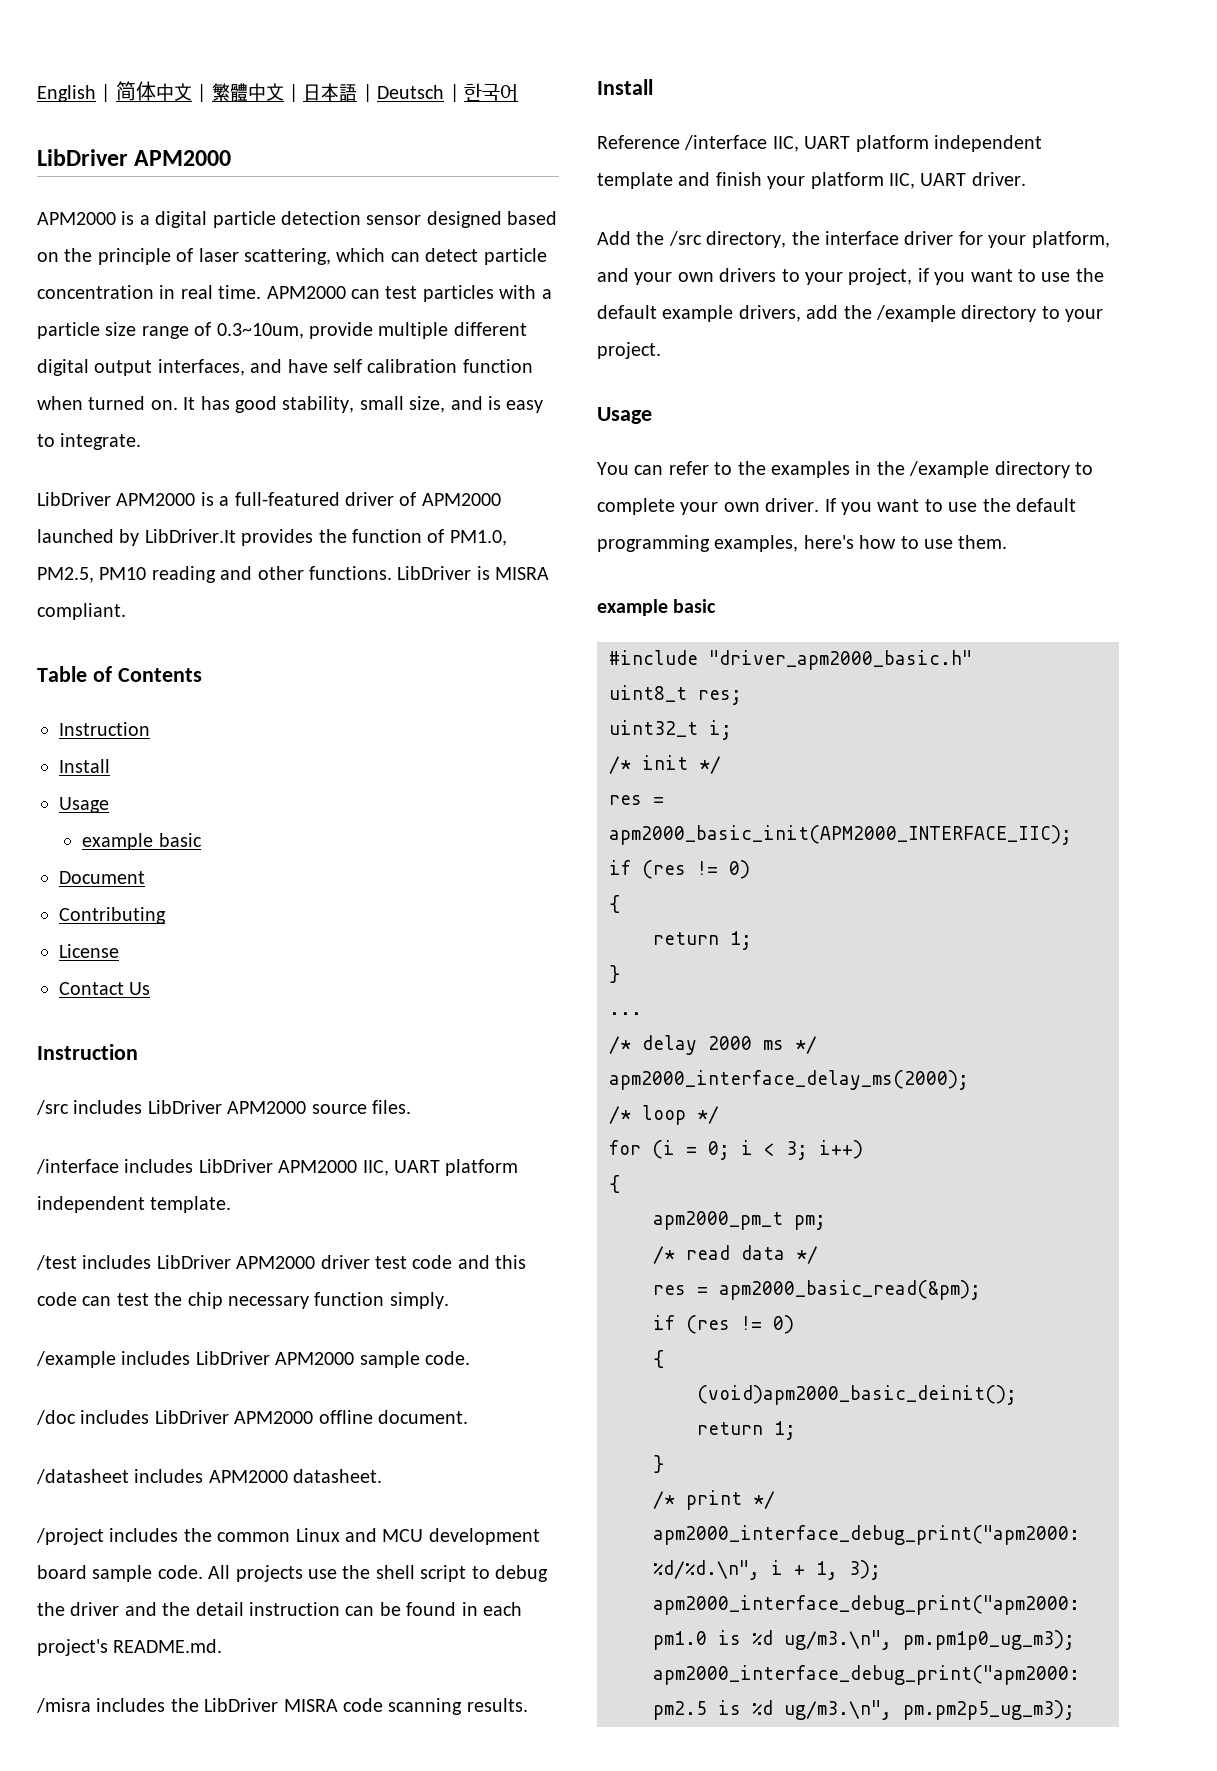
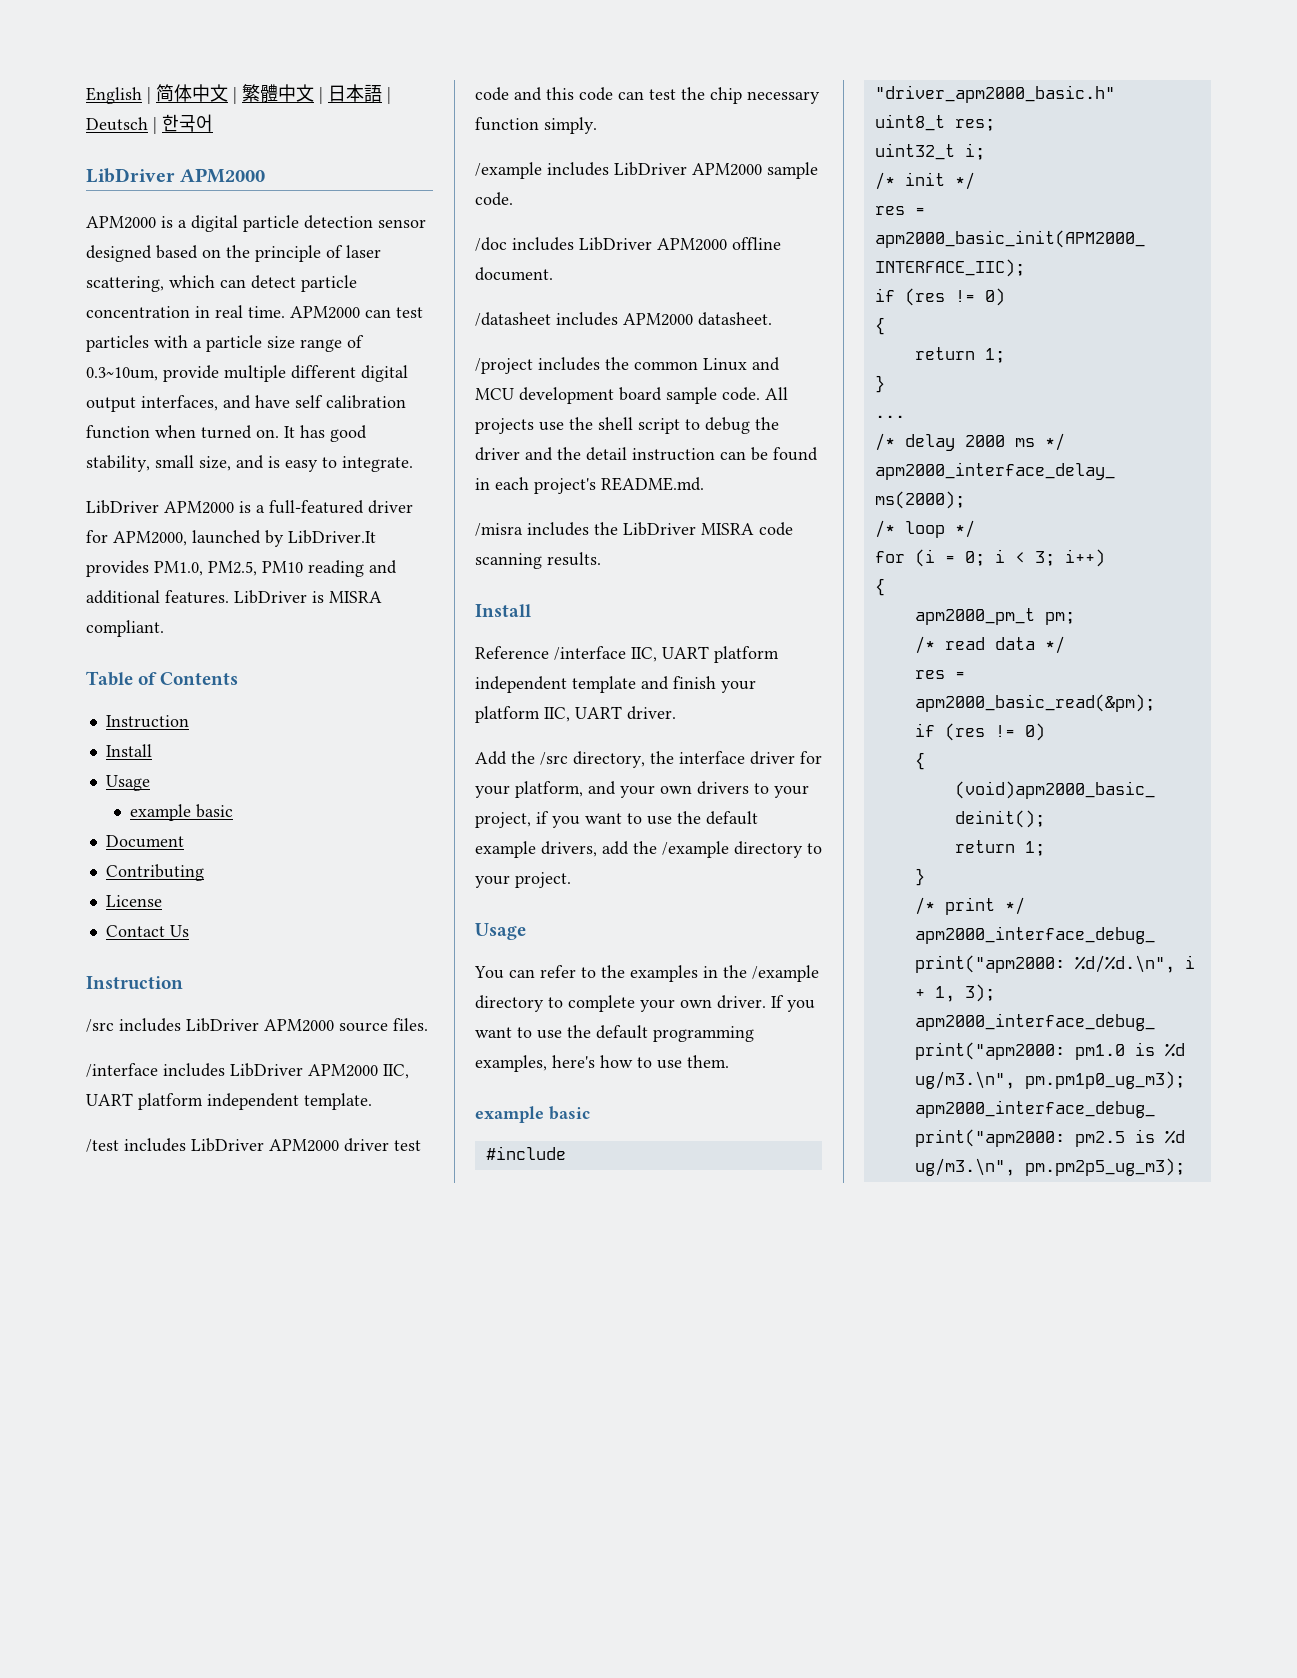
- LibDriver APM2000 is a full-featured driver of APM2000 launched by LibDriver.It provides the function of PM1.0, PM2.5, PM10 reading and other functions.
+ LibDriver APM2000 is a full-featured driver for APM2000, launched by LibDriver.It provides PM1.0, PM2.5, PM10 reading and additional features.

